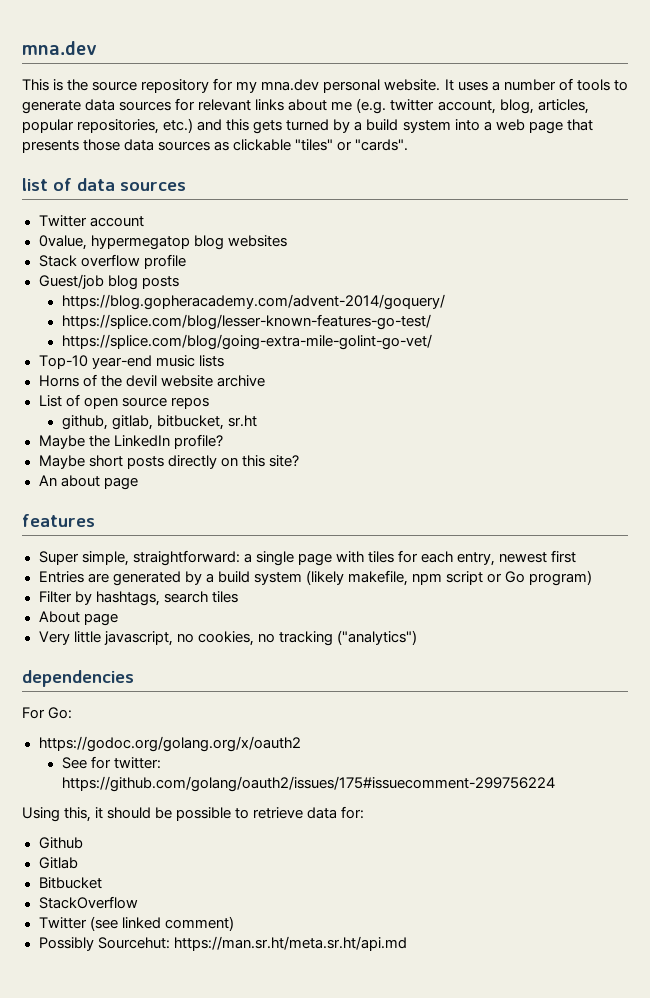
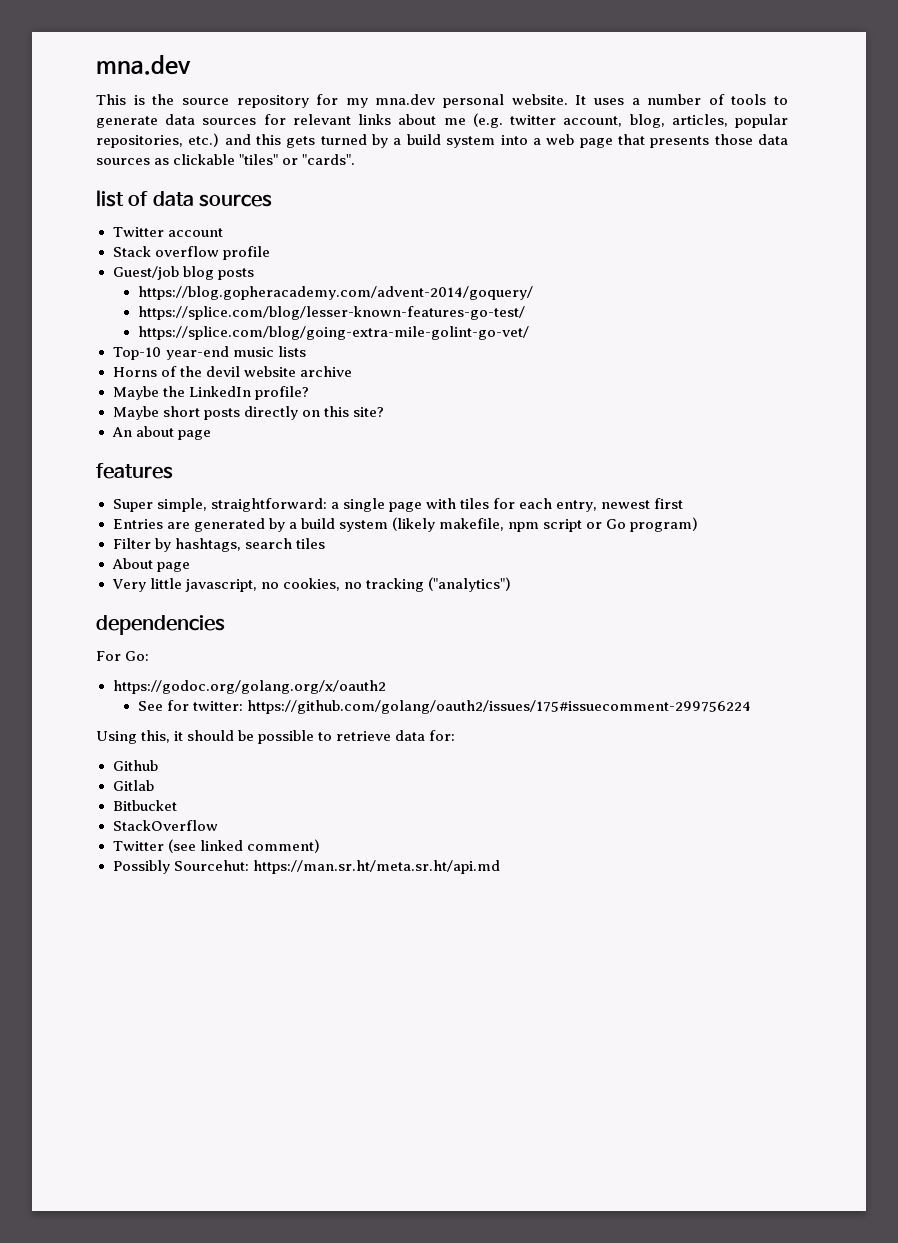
- 0value, hypermegatop blog websites
- List of open source repos
- github, gitlab, bitbucket, sr.ht

